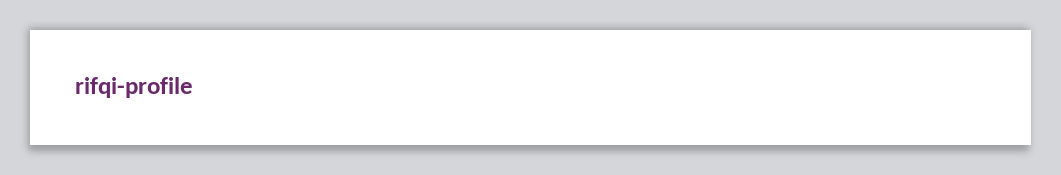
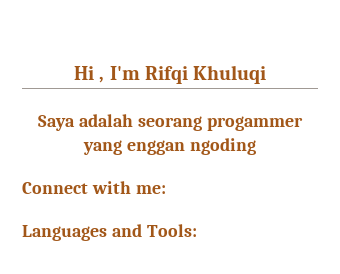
- rifqi-profile
+ Hi , I'm Rifqi Khuluqi
+ Saya adalah seorang progammer yang enggan ngoding
+ Connect with me:
+ Languages and Tools:

